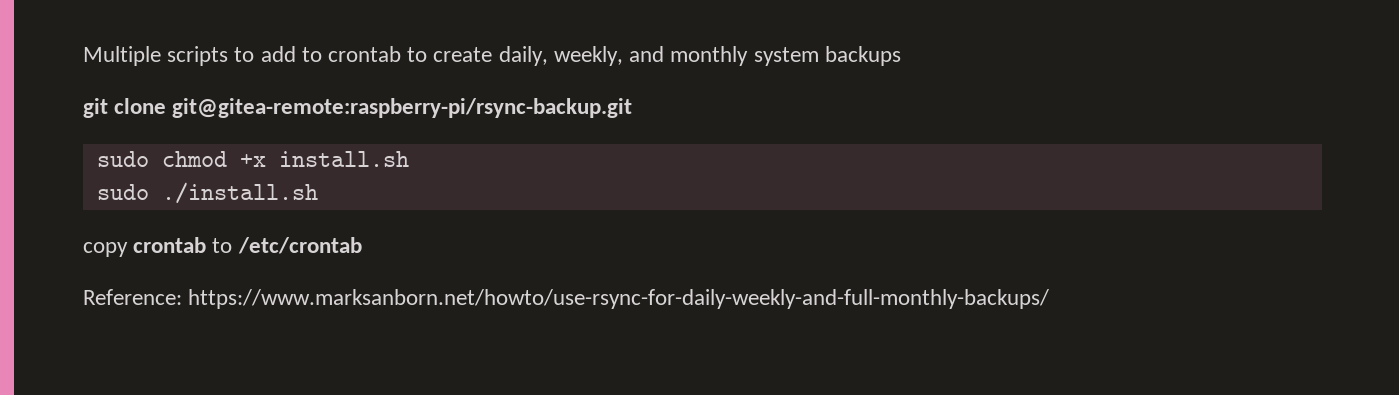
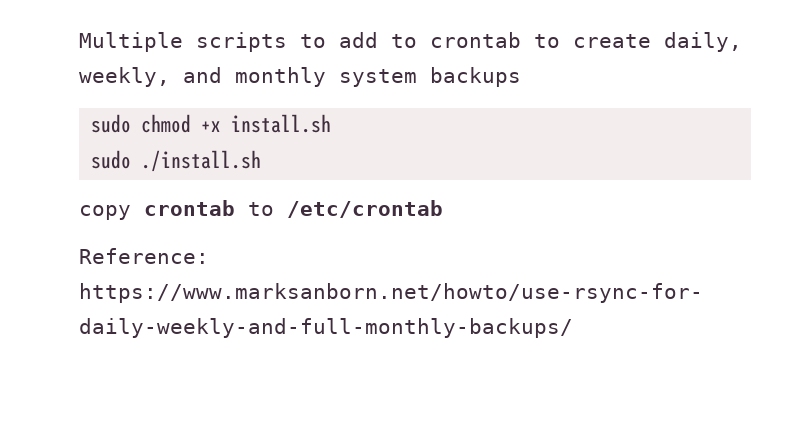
- git clone git@gitea-remote:raspberry-pi/rsync-backup.git

